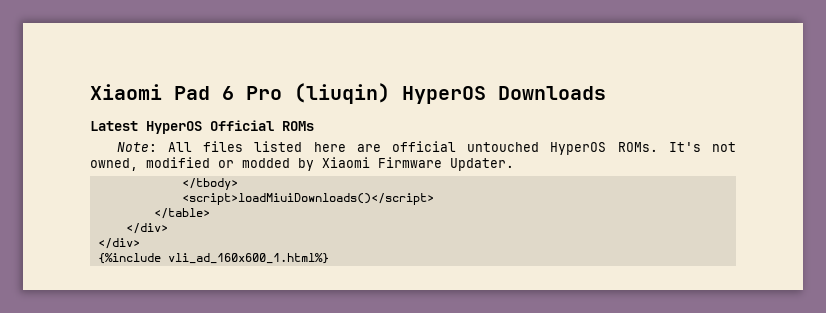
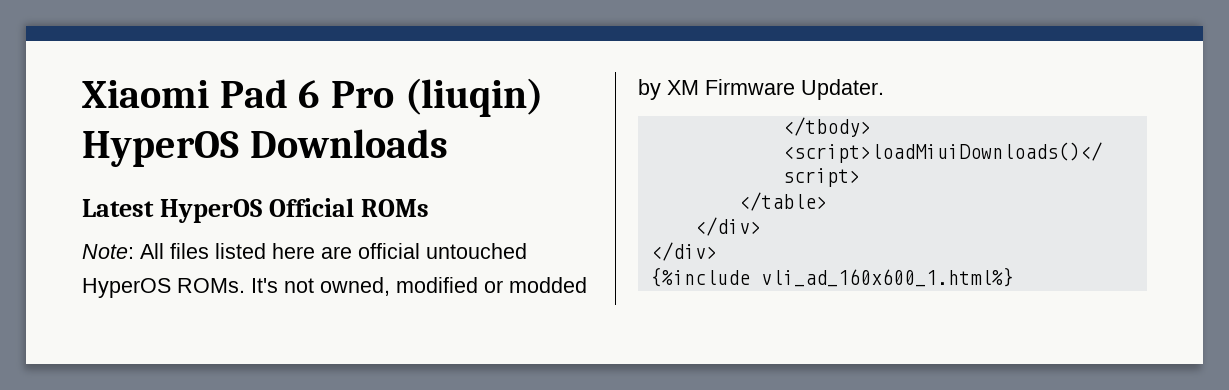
- It's not owned, modified or modded by Xiaomi Firmware Updater.
+ It's not owned, modified or modded by XM Firmware Updater.

